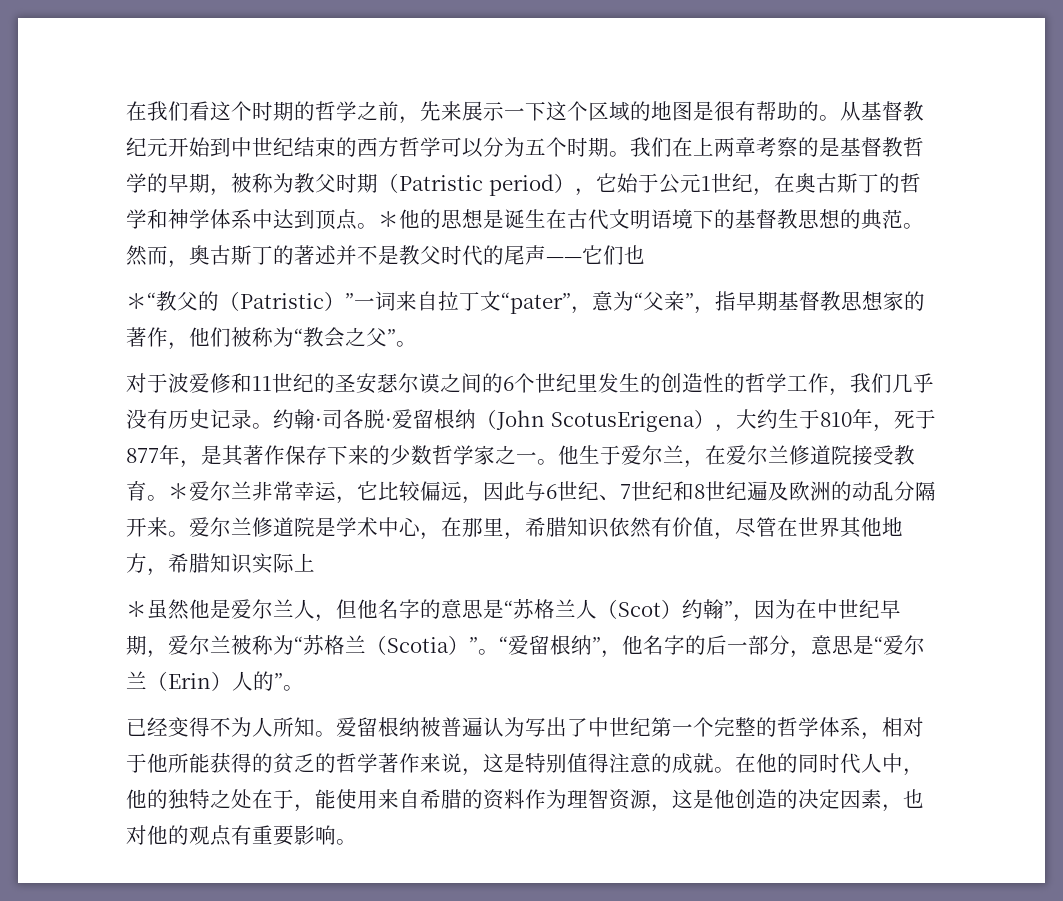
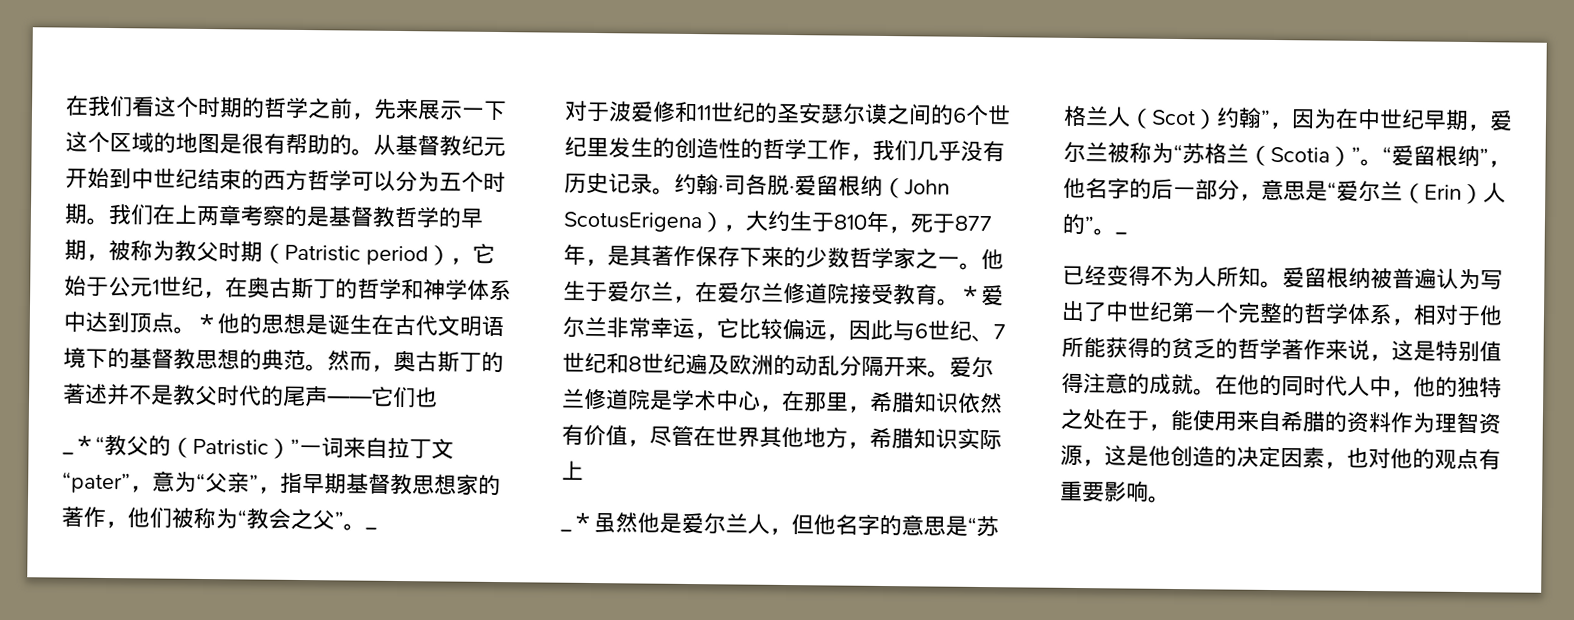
- ＊“教父的（Patristic）”一词来自拉丁文“pater”，意为“父亲”，指早期基督教思想家的著作，他们被称为“教会之父”。
+ _＊“教父的（Patristic）”一词来自拉丁文“pater”，意为“父亲”，指早期基督教思想家的著作，他们被称为“教会之父”。_
- ＊虽然他是爱尔兰人，但他名字的意思是“苏格兰人（Scot）约翰”，因为在中世纪早期，爱尔兰被称为“苏格兰（Scotia）”。
+ _＊虽然他是爱尔兰人，但他名字的意思是“苏格兰人（Scot）约翰”，因为在中世纪早期，爱尔兰被称为“苏格兰（Scotia）”。
- “爱留根纳”，他名字的后一部分，意思是“爱尔兰（Erin）人的”。
+ “爱留根纳”，他名字的后一部分，意思是“爱尔兰（Erin）人的”。_

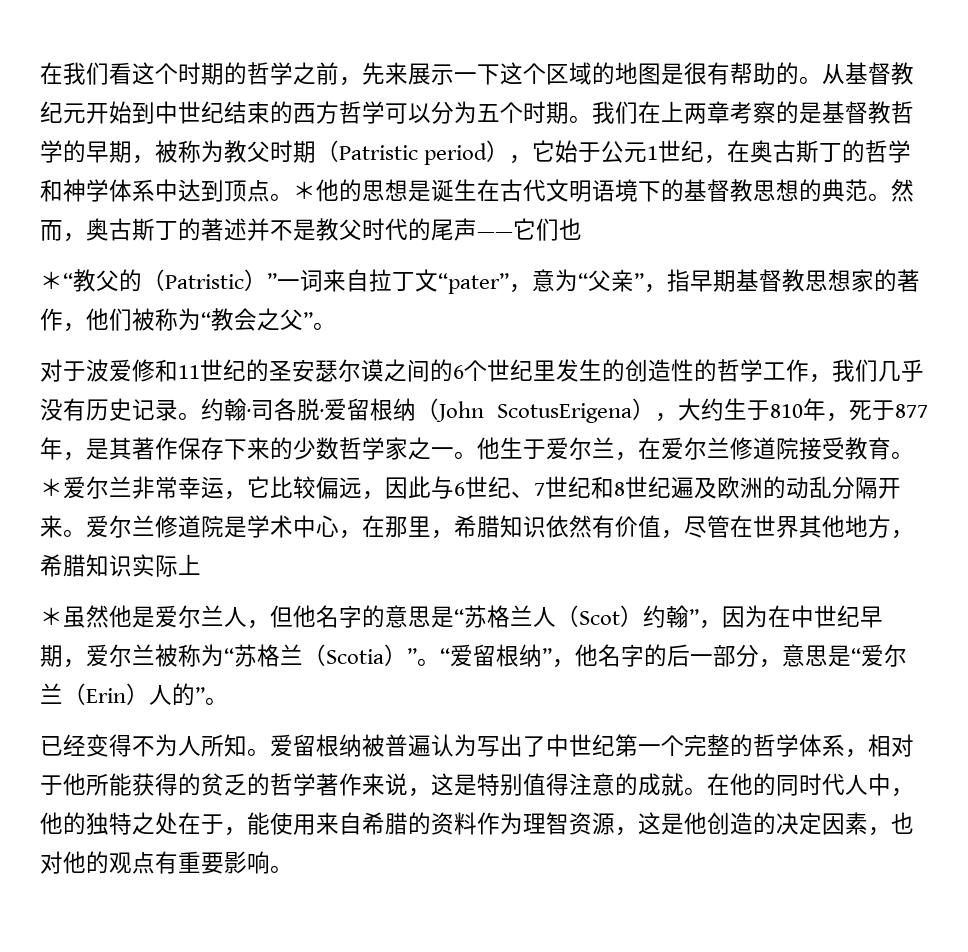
- _＊“教父的（Patristic）”一词来自拉丁文“pater”，意为“父亲”，指早期基督教思想家的著作，他们被称为“教会之父”。_
+ ＊“教父的（Patristic）”一词来自拉丁文“pater”，意为“父亲”，指早期基督教思想家的著作，他们被称为“教会之父”。
- _＊虽然他是爱尔兰人，但他名字的意思是“苏格兰人（Scot）约翰”，因为在中世纪早期，爱尔兰被称为“苏格兰（Scotia）”。
+ ＊虽然他是爱尔兰人，但他名字的意思是“苏格兰人（Scot）约翰”，因为在中世纪早期，爱尔兰被称为“苏格兰（Scotia）”。
- “爱留根纳”，他名字的后一部分，意思是“爱尔兰（Erin）人的”。_
+ “爱留根纳”，他名字的后一部分，意思是“爱尔兰（Erin）人的”。

